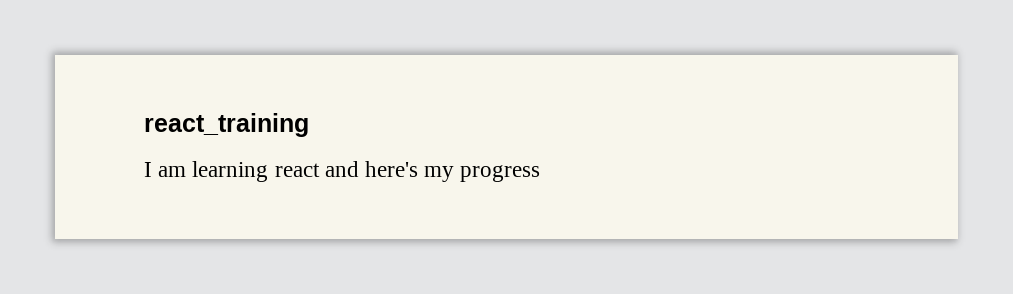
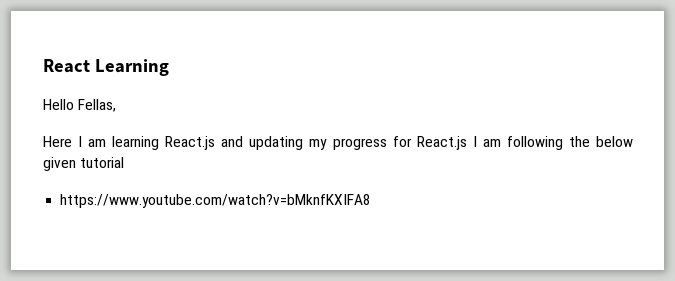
- react_training
- I am learning react and here's my progress
+ React Learning
+ Hello Fellas,
+ Here I am learning React.js and updating my progress for React.js I am following the below given tutorial
+ https://www.youtube.com/watch?v=bMknfKXIFA8

